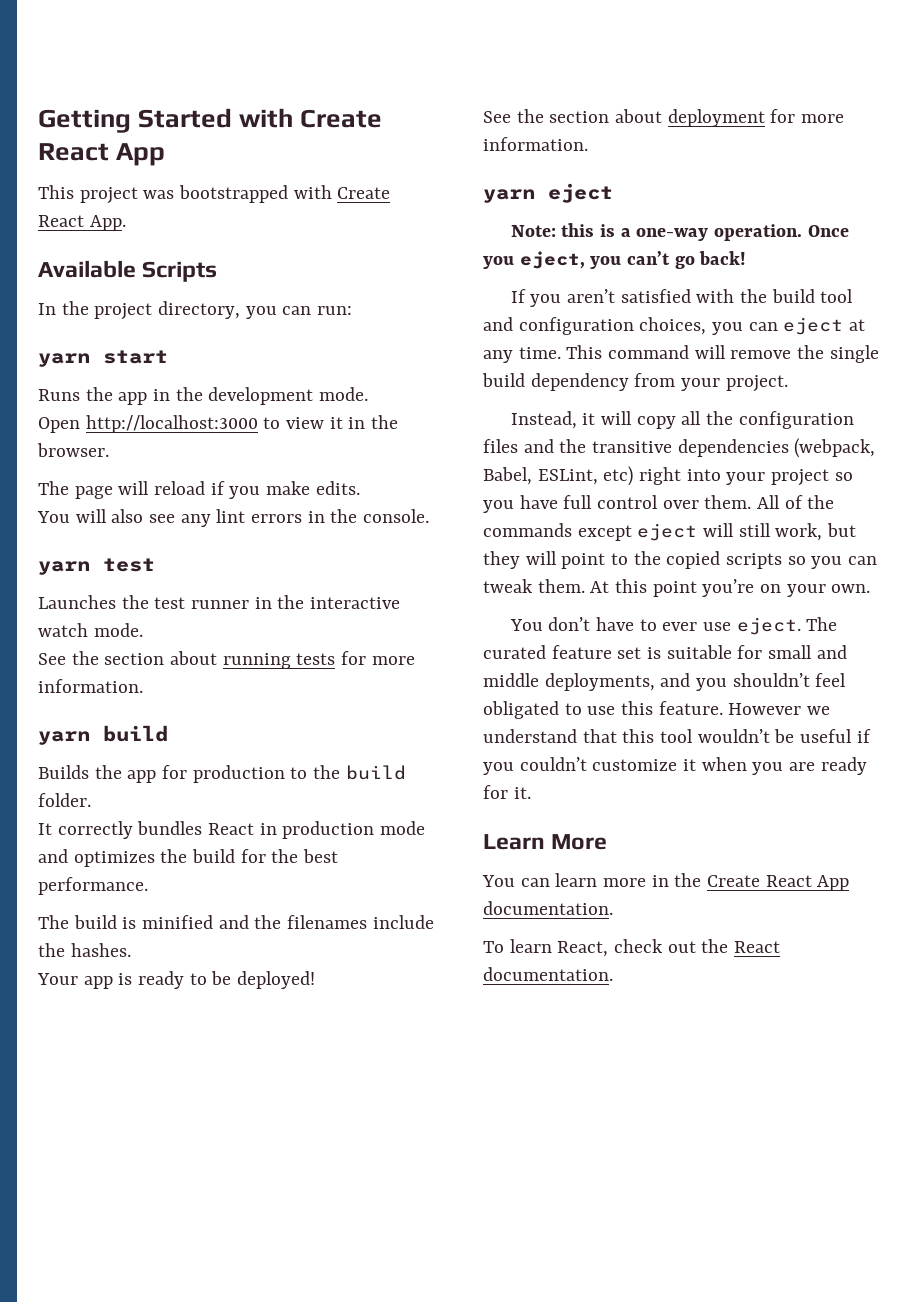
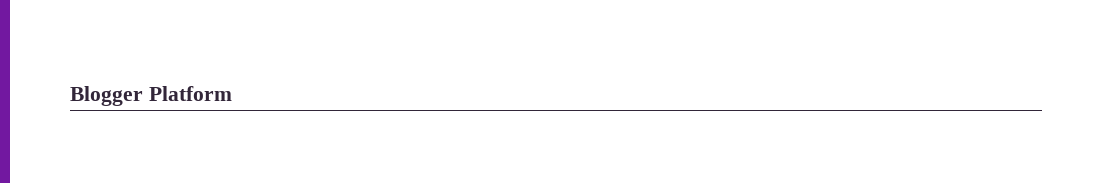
- Getting Started with Create React App
- This project was bootstrapped with Create React App.
- Available Scripts
- In the project directory, you can run:
- yarn start
- Runs the app in the development mode.
- Open http://localhost:3000 to view it in the browser.
- The page will reload if you make edits.
- You will also see any lint errors in the console.
- yarn test
- Launches the test runner in the interactive watch mode.
- See the section about running tests for more information.
- yarn build
- Builds the app for production to the build folder.
- It correctly bundles React in production mode and optimizes the build for the best performance.
- The build is minified and the filenames include the hashes.
- Your app is ready to be deployed!
- See the section about deployment for more information.
- yarn eject
- Note: this is a one-way operation. Once you eject, you can’t go back!
- If you aren’t satisfied with the build tool and configuration choices, you can eject at any time. This command will remove the single build dependency from your project.
- Instead, it will copy all the configuration files and the transitive dependencies (webpack, Babel, ESLint, etc) right into your project so you have full control over them. All of the commands except eject will still work, but they will point to the copied scripts so you can tweak them. At this point you’re on your own.
- You don’t have to ever use eject. The curated feature set is suitable for small and middle deployments, and you shouldn’t feel obligated to use this feature. However we understand that this tool wouldn’t be useful if you couldn’t customize it when you are ready for it.
- Learn More
- You can learn more in the Create React App documentation.
- To learn React, check out the React documentation.
+ Blogger Platform

